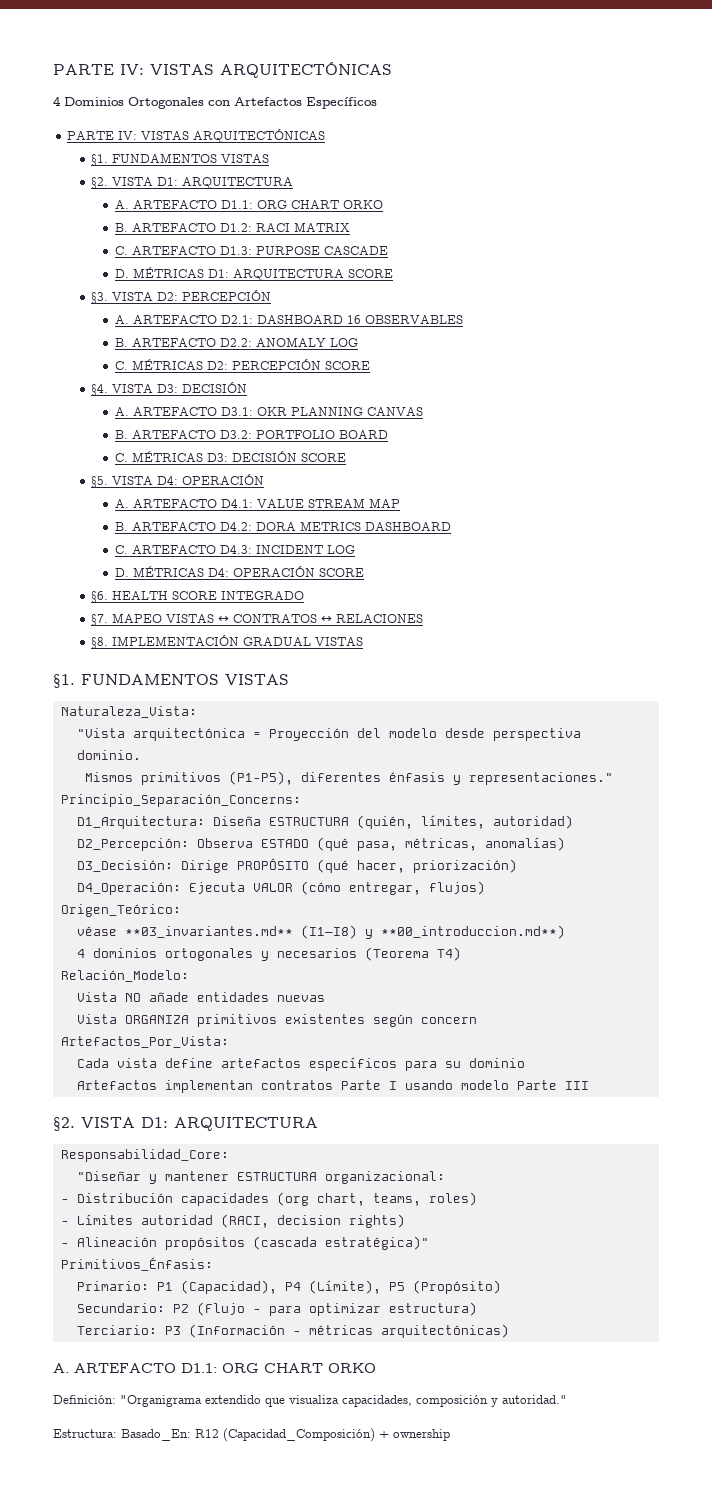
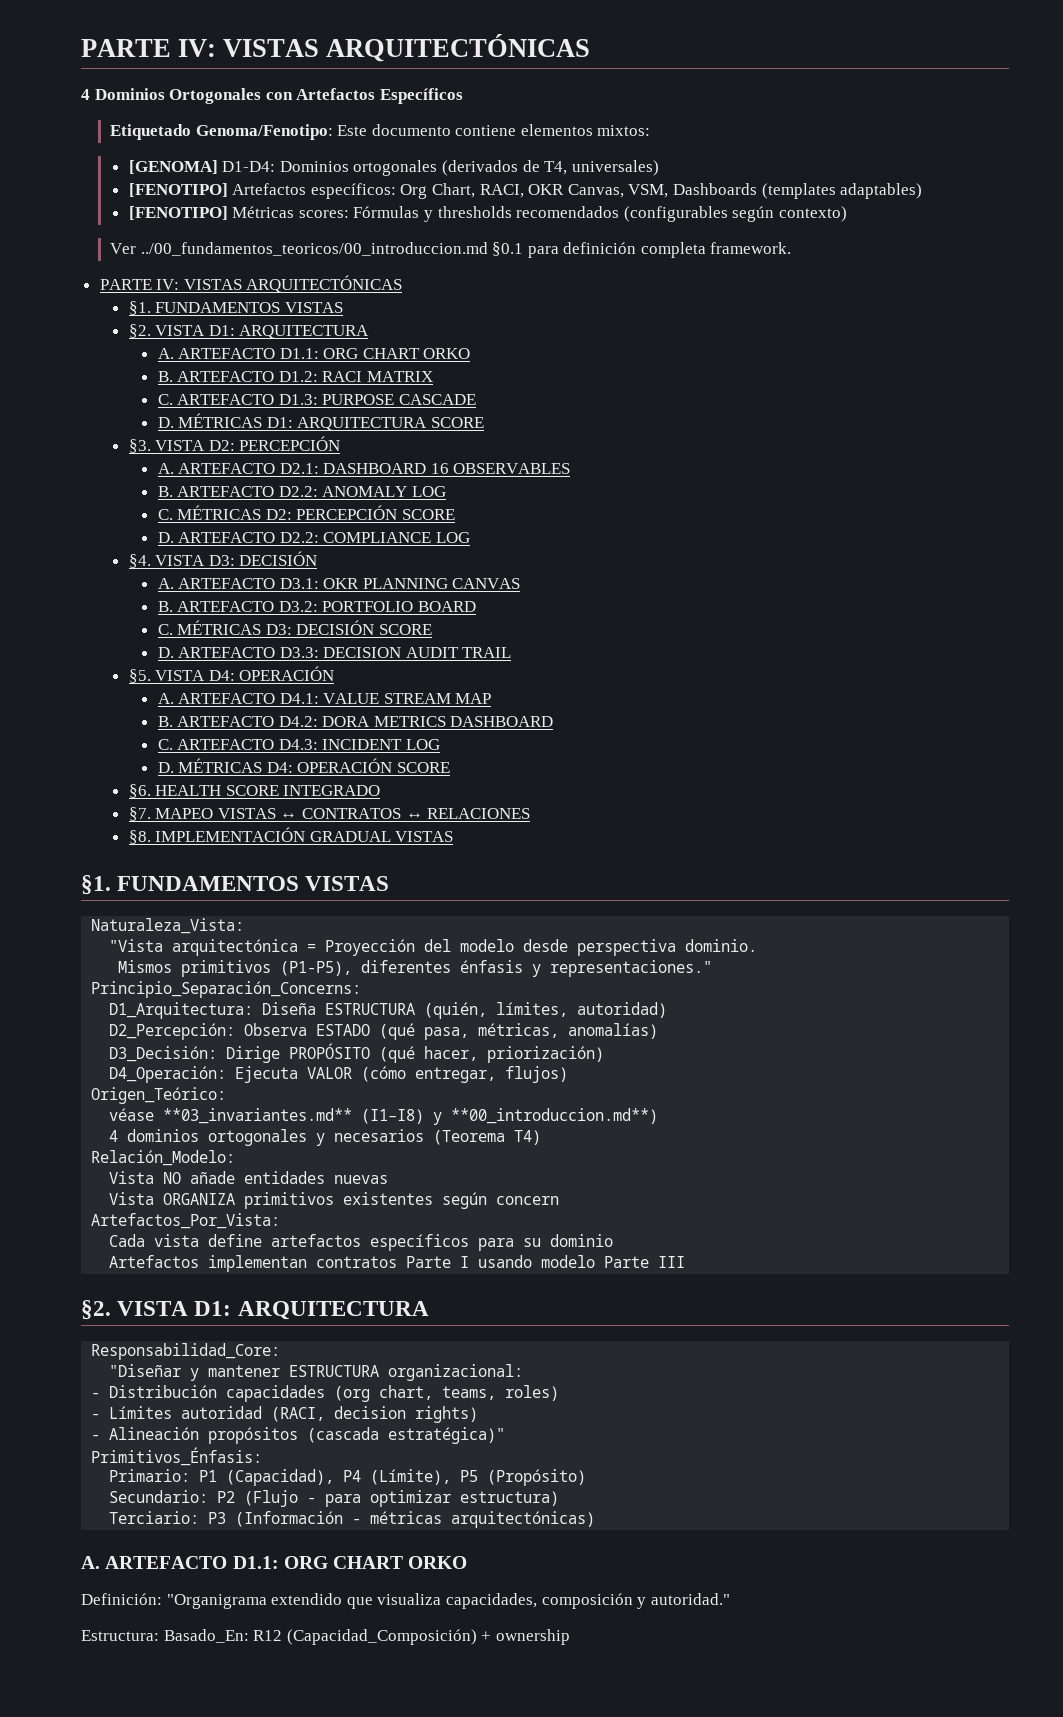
+ Etiquetado Genoma/Fenotipo: Este documento contiene elementos mixtos:
+ [GENOMA] D1-D4: Dominios ortogonales (derivados de T4, universales)
+ [FENOTIPO] Artefactos específicos: Org Chart, RACI, OKR Canvas, VSM, Dashboards (templates adaptables)
+ [FENOTIPO] Métricas scores: Fórmulas y thresholds recomendados (configurables según contexto)
+ Ver ../00_fundamentos_teoricos/00_introduccion.md §0.1 para definición completa framework.
+ D. ARTEFACTO D2.2: COMPLIANCE LOG
+ D. ARTEFACTO D3.3: DECISION AUDIT TRAIL

